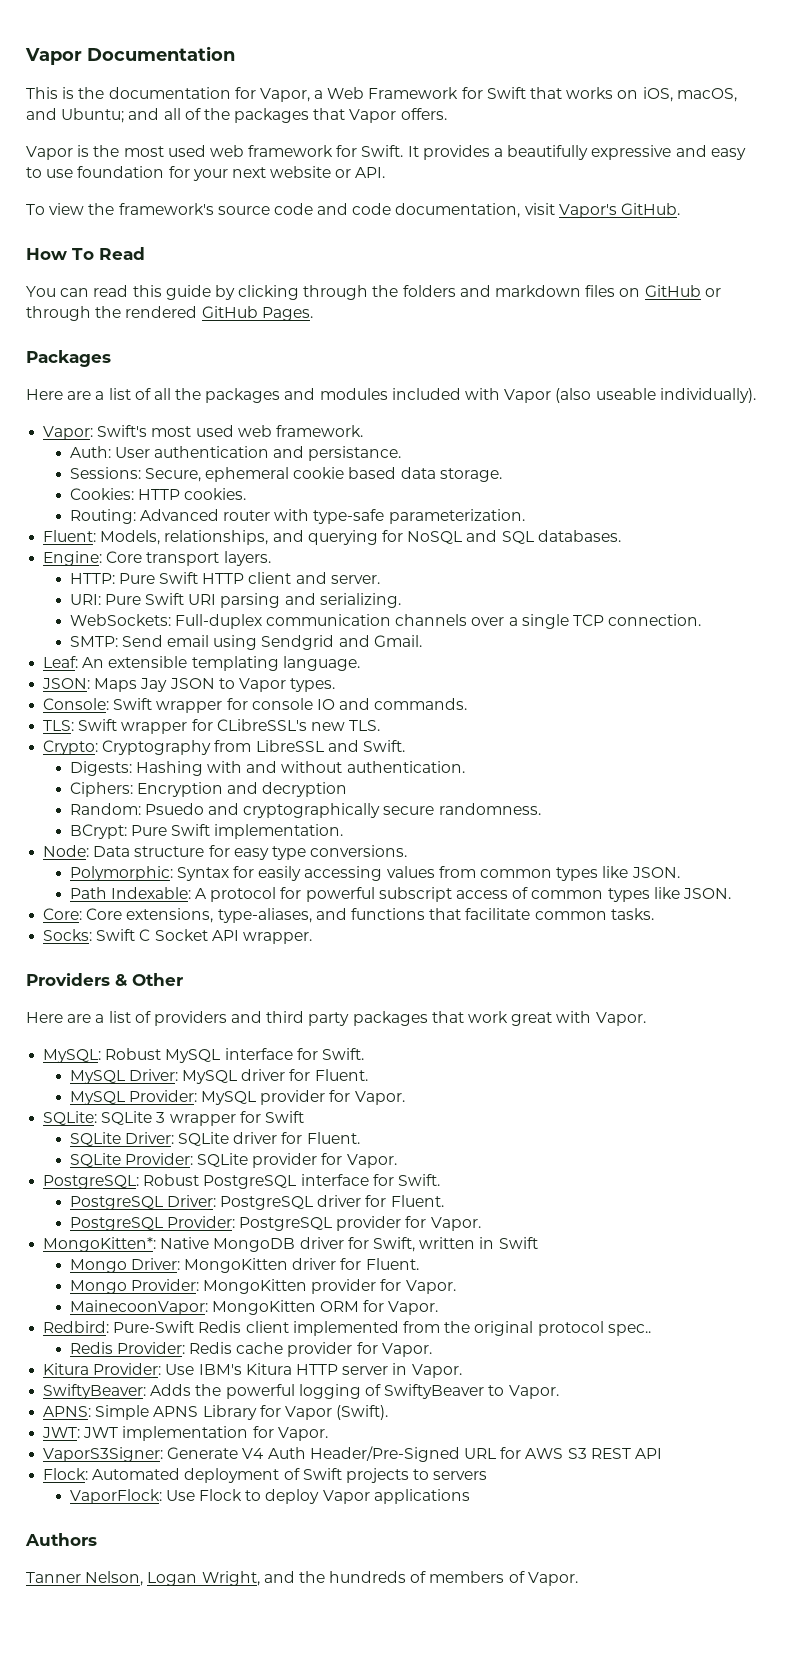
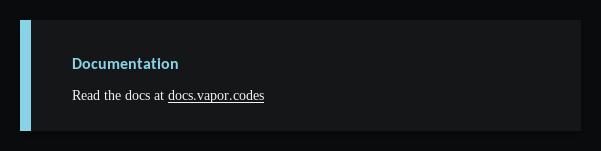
- Vapor Documentation
+ Documentation
- This is the documentation for Vapor, a Web Framework for Swift that works on iOS, macOS, and Ubuntu; and all of the packages that Vapor offers.
- Vapor is the most used web framework for Swift. It provides a beautifully expressive and easy to use foundation for your next website or API.
- To view the framework's source code and code documentation, visit Vapor's GitHub.
- How To Read
- You can read this guide by clicking through the folders and markdown files on GitHub or through the rendered GitHub Pages.
- Packages
- Here are a list of all the packages and modules included with Vapor (also useable individually).
- Vapor: Swift's most used web framework.
- Auth: User authentication and persistance.
- Sessions: Secure, ephemeral cookie based data storage.
- Cookies: HTTP cookies.
- Routing: Advanced router with type-safe parameterization.
- Fluent: Models, relationships, and querying for NoSQL and SQL databases.
- Engine: Core transport layers.
- HTTP: Pure Swift HTTP client and server.
- URI: Pure Swift URI parsing and serializing.
- WebSockets: Full-duplex communication channels over a single TCP connection.
- SMTP: Send email using Sendgrid and Gmail.
- Leaf: An extensible templating language.
- JSON: Maps Jay JSON to Vapor types.
- Console: Swift wrapper for console IO and commands.
- TLS: Swift wrapper for CLibreSSL's new TLS.
- Crypto: Cryptography from LibreSSL and Swift.
- Digests: Hashing with and without authentication.
- Ciphers: Encryption and decryption
- Random: Psuedo and cryptographically secure randomness.
- BCrypt: Pure Swift implementation.
- Node: Data structure for easy type conversions.
- Polymorphic: Syntax for easily accessing values from common types like JSON.
- Path Indexable: A protocol for powerful subscript access of common types like JSON.
- Core: Core extensions, type-aliases, and functions that facilitate common tasks.
- Socks: Swift C Socket API wrapper.
- Providers & Other
- Here are a list of providers and third party packages that work great with Vapor.
- MySQL: Robust MySQL interface for Swift.
- MySQL Driver: MySQL driver for Fluent.
- MySQL Provider: MySQL provider for Vapor.
- SQLite: SQLite 3 wrapper for Swift
- SQLite Driver: SQLite driver for Fluent.
- SQLite Provider: SQLite provider for Vapor.
- PostgreSQL: Robust PostgreSQL interface for Swift.
- PostgreSQL Driver: PostgreSQL driver for Fluent.
- PostgreSQL Provider: PostgreSQL provider for Vapor.
- MongoKitten*: Native MongoDB driver for Swift, written in Swift
- Mongo Driver: MongoKitten driver for Fluent.
- Mongo Provider: MongoKitten provider for Vapor.
- MainecoonVapor: MongoKitten ORM for Vapor.
- Redbird: Pure-Swift Redis client implemented from the original protocol spec..
- Redis Provider: Redis cache provider for Vapor.
- Kitura Provider: Use IBM's Kitura HTTP server in Vapor.
- SwiftyBeaver: Adds the powerful logging of SwiftyBeaver to Vapor.
- APNS: Simple APNS Library for Vapor (Swift).
- JWT: JWT implementation for Vapor.
- VaporS3Signer: Generate V4 Auth Header/Pre-Signed URL for AWS S3 REST API
- Flock: Automated deployment of Swift projects to servers
- VaporFlock: Use Flock to deploy Vapor applications
- Authors
- Tanner Nelson, Logan Wright, and the hundreds of members of Vapor.
+ Read the docs at docs.vapor.codes

